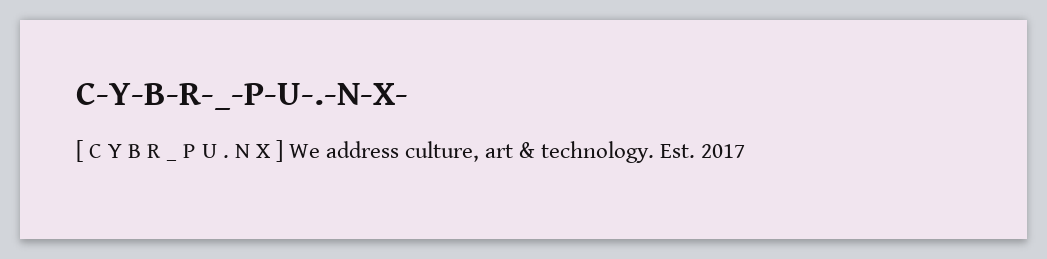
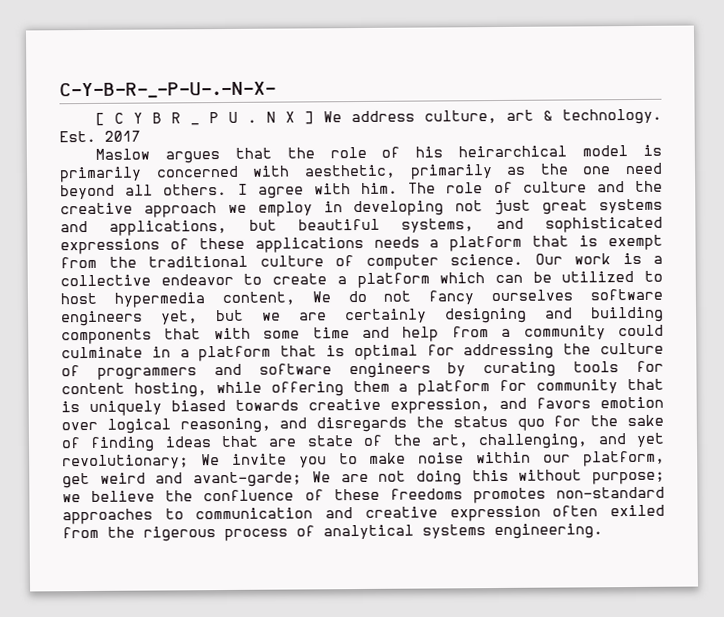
+ Maslow argues that the role of his heirarchical model is primarily concerned with aesthetic, primarily as the one need beyond all others. I agree with him. The role of culture and the creative approach we employ in developing not just great systems and applications, but beautiful systems, and sophisticated expressions of these applications needs a platform that is exempt from the traditional culture of computer science. Our work is a collective endeavor to create a platform which can be utilized to host hypermedia content, We do not fancy ourselves software engineers yet, but we are certainly designing and building components that with some time and help from a community could culminate in a platform that is optimal for addressing the culture of programmers and software engineers by curating tools for content hosting, while offering them a platform for community that is uniquely biased towards creative expression, and favors emotion over logical reasoning, and disregards the status quo for the sake of finding ideas that are state of the art, challenging, and yet revolutionary; We invite you to make noise within our platform, get weird and avant-garde; We are not doing this without purpose; we believe the confluence of these freedoms promotes non-standard approaches to communication and creative expression often exiled from the rigerous process of analytical systems engineering.

